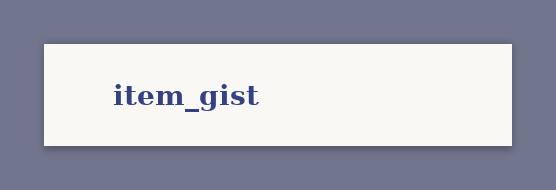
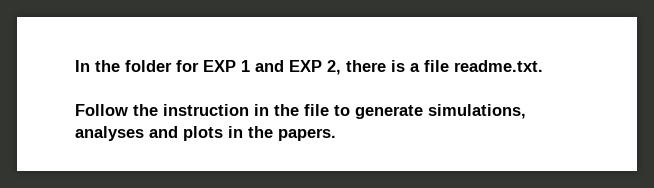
- item_gist
+ In the folder for EXP 1 and EXP 2, there is a file readme.txt.
+ Follow the instruction in the file to generate simulations, analyses and plots in the papers.

